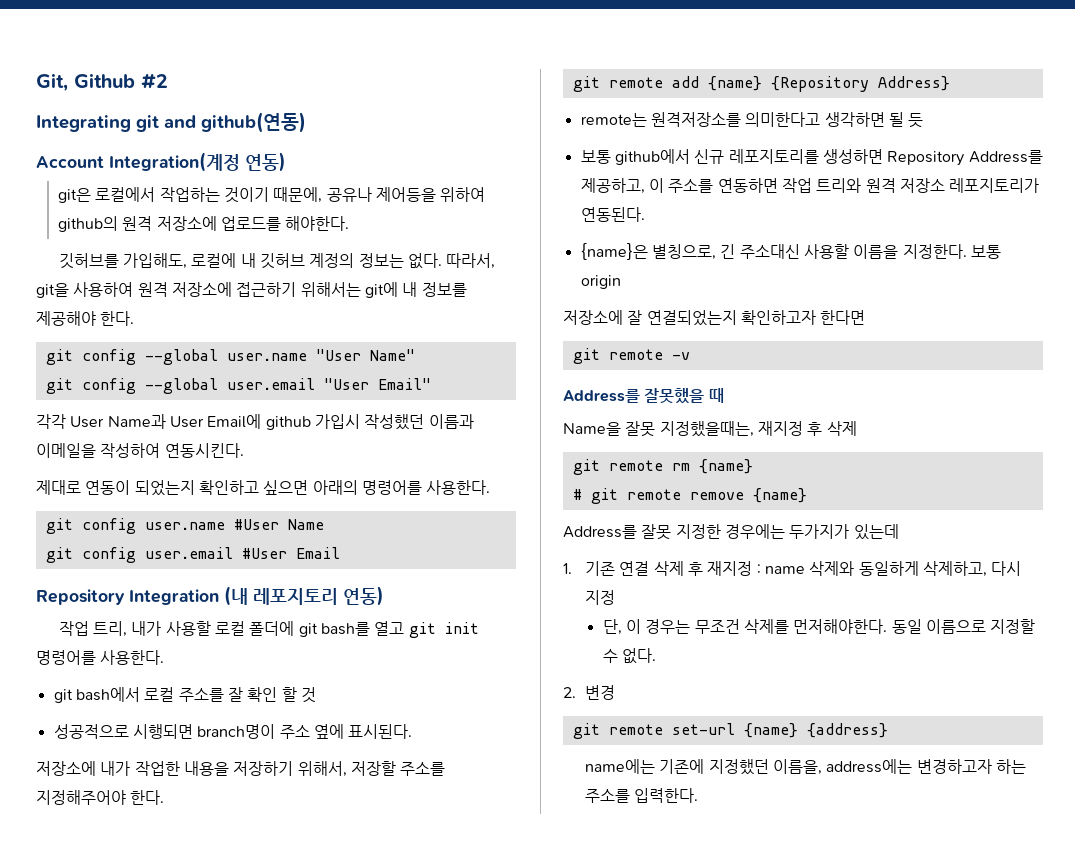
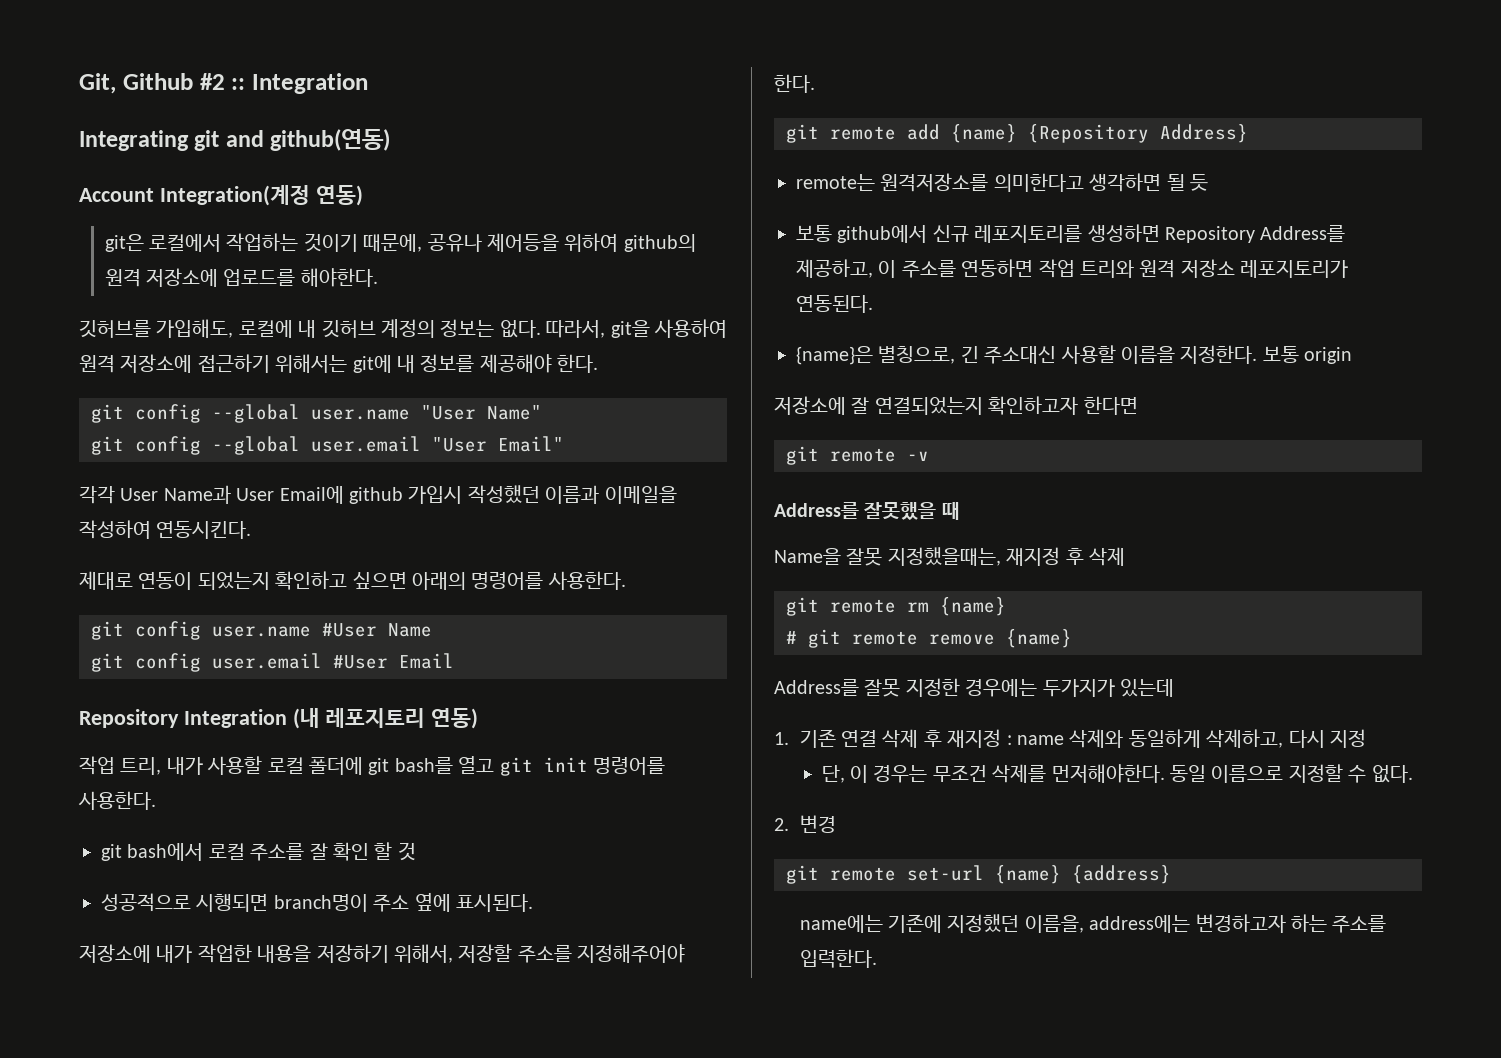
- Git, Github #2
+ Git, Github #2 :: Integration

